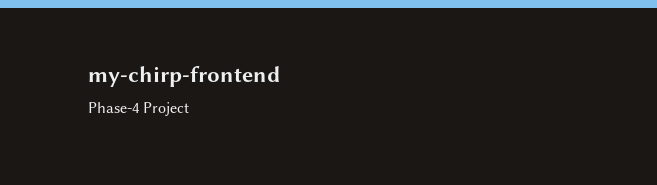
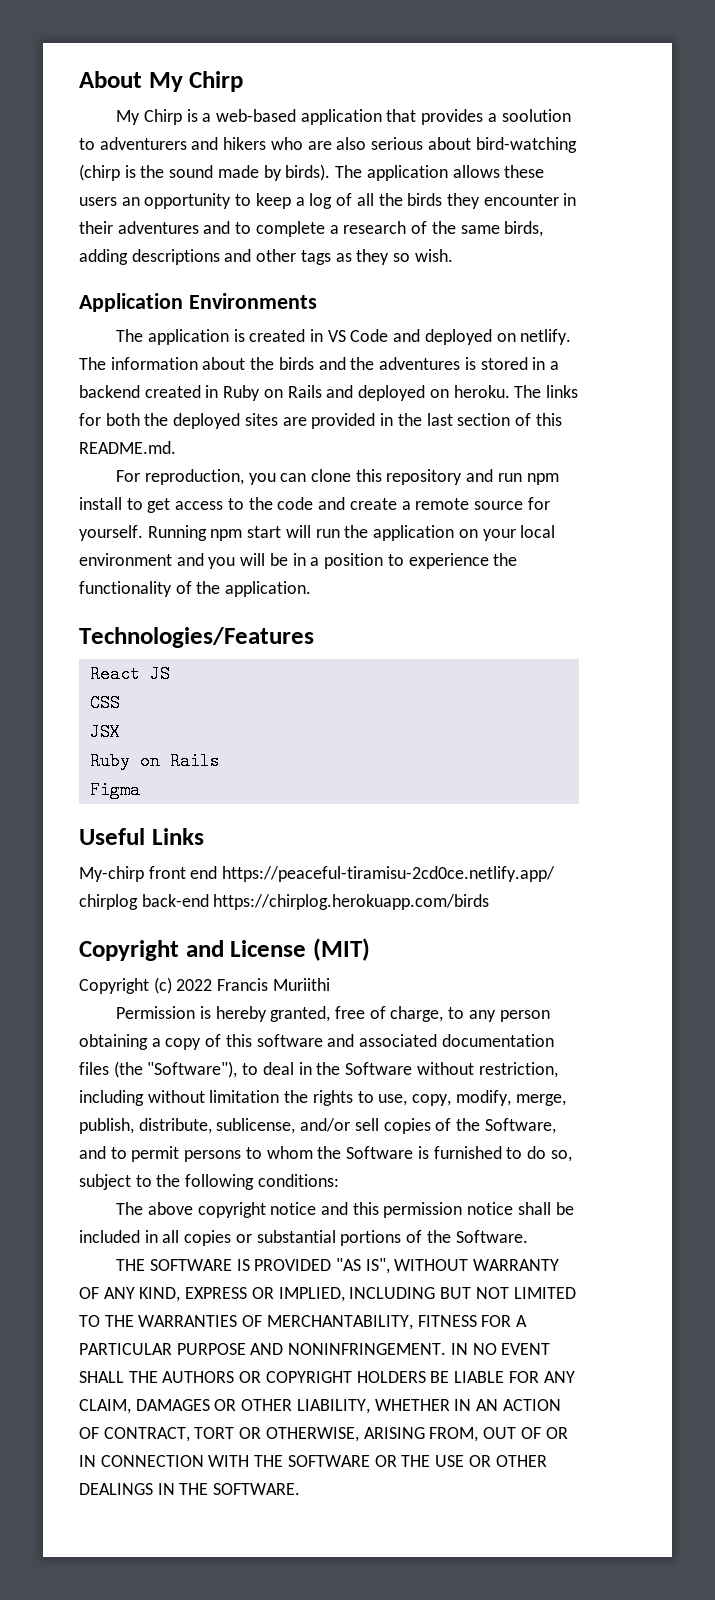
- my-chirp-frontend
- Phase-4 Project
+ About My Chirp
+ My Chirp is a web-based application that provides a soolution to adventurers and hikers who are also serious about bird-watching (chirp is the sound made by birds). The application allows these users an opportunity to keep a log of all the birds they encounter in their adventures and to complete a research of the same birds, adding descriptions and other tags as they so wish.
+ Application Environments
+ The application is created in VS Code and deployed on netlify. The information about the birds and the adventures is stored in a backend created in Ruby on Rails and deployed on heroku. The links for both the deployed sites are provided in the last section of this README.md.
+ For reproduction, you can clone this repository and run npm install to get access to the code and create a remote source for yourself. Running npm start will run the application on your local environment and you will be in a position to experience the functionality of the application.
+ Technologies/Features
+ React JS
+ CSS
+ JSX
+ Ruby on Rails
+ Figma
+ Useful Links
+ My-chirp front end https://peaceful-tiramisu-2cd0ce.netlify.app/ chirplog back-end https://chirplog.herokuapp.com/birds
+ Copyright and License (MIT)
+ Copyright (c) 2022 Francis Muriithi
+ Permission is hereby granted, free of charge, to any person obtaining a copy of this software and associated documentation files (the "Software"), to deal in the Software without restriction, including without limitation the rights to use, copy, modify, merge, publish, distribute, sublicense, and/or sell copies of the Software, and to permit persons to whom the Software is furnished to do so, subject to the following conditions:
+ The above copyright notice and this permission notice shall be included in all copies or substantial portions of the Software.
+ THE SOFTWARE IS PROVIDED "AS IS", WITHOUT WARRANTY OF ANY KIND, EXPRESS OR IMPLIED, INCLUDING BUT NOT LIMITED TO THE WARRANTIES OF MERCHANTABILITY, FITNESS FOR A PARTICULAR PURPOSE AND NONINFRINGEMENT. IN NO EVENT SHALL THE AUTHORS OR COPYRIGHT HOLDERS BE LIABLE FOR ANY CLAIM, DAMAGES OR OTHER LIABILITY, WHETHER IN AN ACTION OF CONTRACT, TORT OR OTHERWISE, ARISING FROM, OUT OF OR IN CONNECTION WITH THE SOFTWARE OR THE USE OR OTHER DEALINGS IN THE SOFTWARE.

